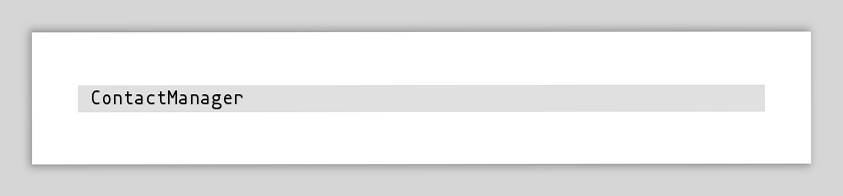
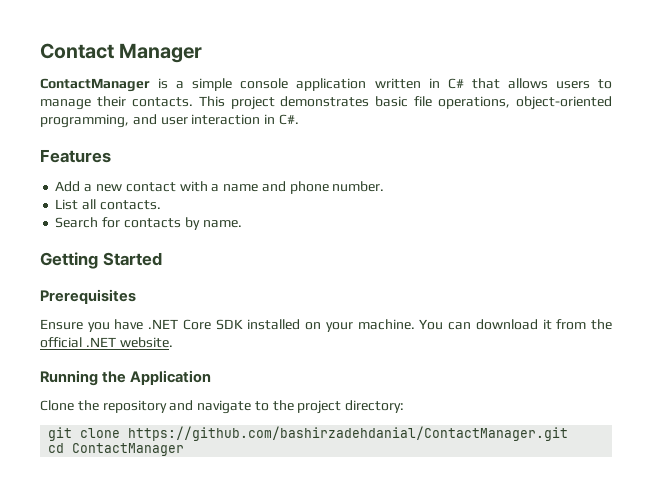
- ContactManager
+ Contact Manager
+ ContactManager is a simple console application written in C# that allows users to manage their contacts. This project demonstrates basic file operations, object-oriented programming, and user interaction in C#.
+ Features
+ Add a new contact with a name and phone number.
+ List all contacts.
+ Search for contacts by name.
+ Getting Started
+ Prerequisites
+ Ensure you have .NET Core SDK installed on your machine. You can download it from the official .NET website.
+ Running the Application
+ Clone the repository and navigate to the project directory:
+ git clone https://github.com/bashirzadehdanial/ContactManager.git
+ cd ContactManager

